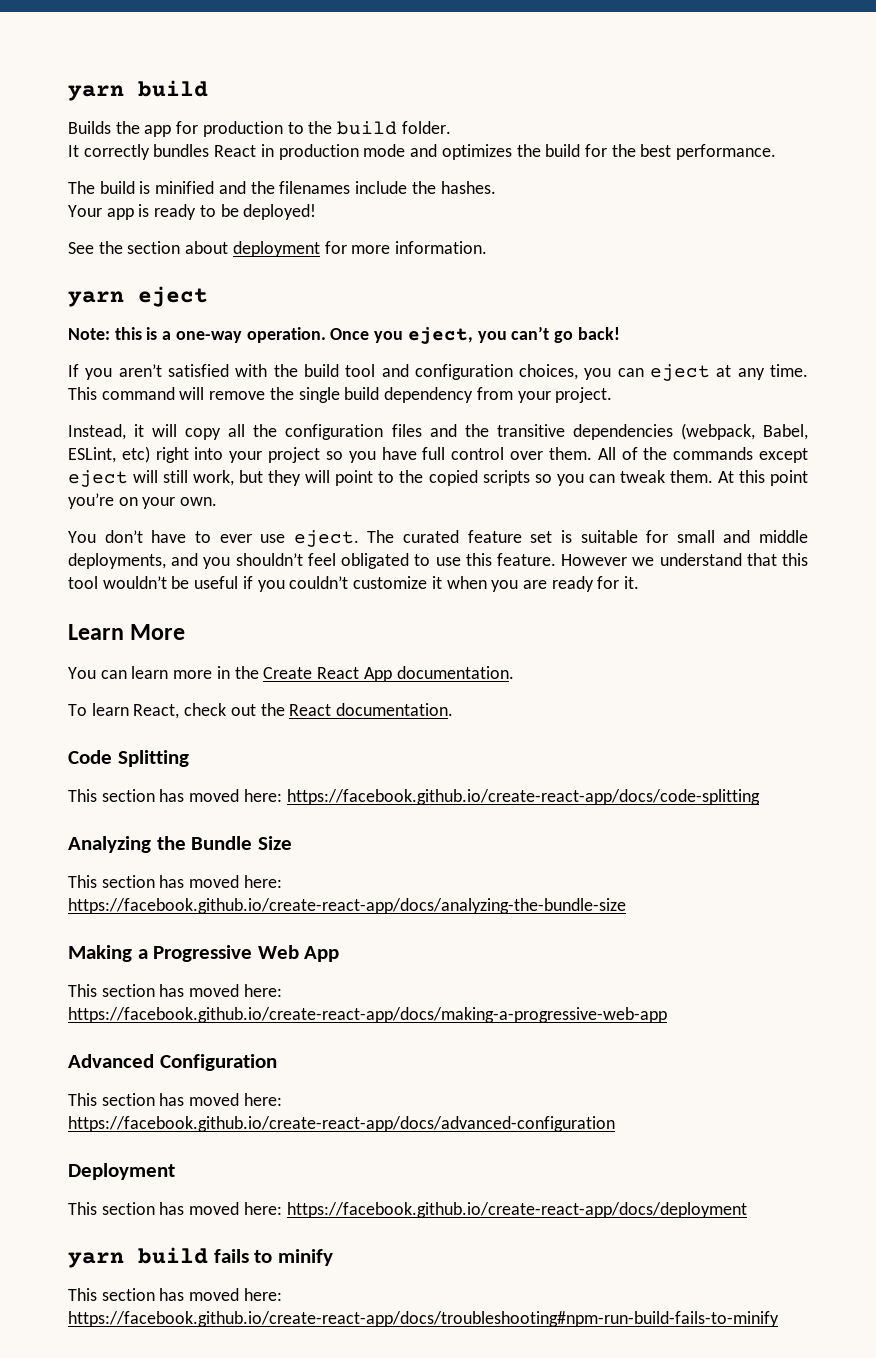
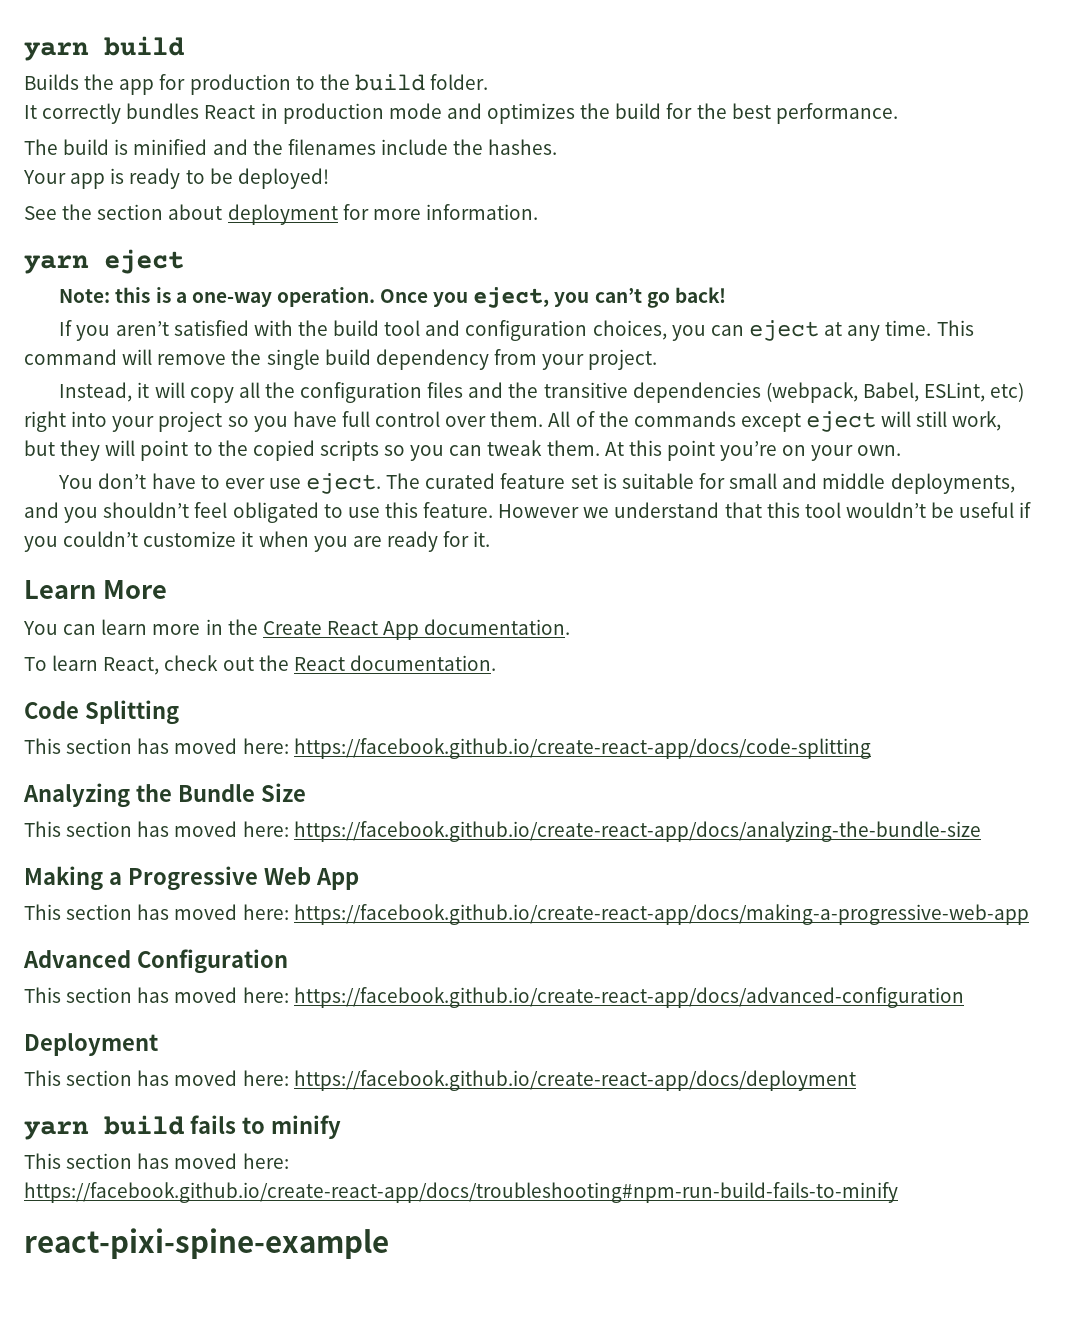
+ react-pixi-spine-example

